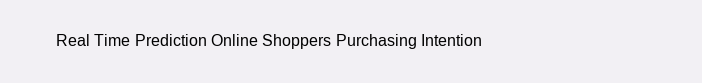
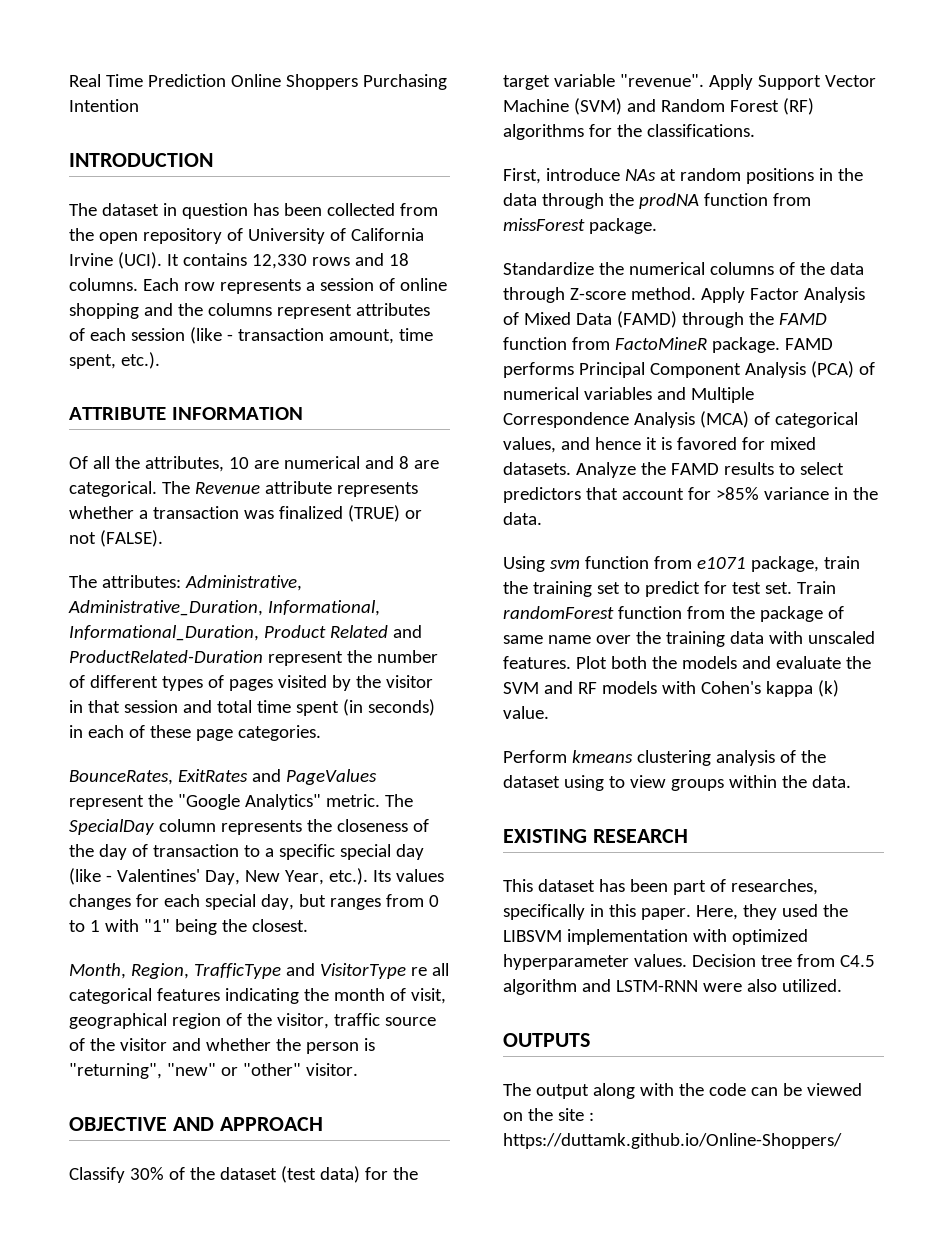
+ INTRODUCTION
+ The dataset in question has been collected from the open repository of University of California Irvine (UCI). It contains 12,330 rows and 18 columns. Each row represents a session of online shopping and the columns represent attributes of each session (like - transaction amount, time spent, etc.).
+ ATTRIBUTE INFORMATION
+ Of all the attributes, 10 are numerical and 8 are categorical. The Revenue attribute represents whether a transaction was finalized (TRUE) or not (FALSE).
+ The attributes: Administrative, Administrative_Duration, Informational, Informational_Duration, Product Related and ProductRelated-Duration represent the number of different types of pages visited by the visitor in that session and total time spent (in seconds) in each of these page categories.
+ BounceRates, ExitRates and PageValues represent the "Google Analytics" metric. The SpecialDay column represents the closeness of the day of transaction to a specific special day (like - Valentines' Day, New Year, etc.). Its values changes for each special day, but ranges from 0 to 1 with "1" being the closest.
+ Month, Region, TrafficType and VisitorType re all categorical features indicating the month of visit, geographical region of the visitor, traffic source of the visitor and whether the person is "returning", "new" or "other" visitor.
+ OBJECTIVE AND APPROACH
+ Classify 30% of the dataset (test data) for the target variable "revenue". Apply Support Vector Machine (SVM) and Random Forest (RF) algorithms for the classifications.
+ First, introduce NAs at random positions in the data through the prodNA function from missForest package.
+ Standardize the numerical columns of the data through Z-score method. Apply Factor Analysis of Mixed Data (FAMD) through the FAMD function from FactoMineR package. FAMD performs Principal Component Analysis (PCA) of numerical variables and Multiple Correspondence Analysis (MCA) of categorical values, and hence it is favored for mixed datasets. Analyze the FAMD results to select predictors that account for >85% variance in the data.
+ Using svm function from e1071 package, train the training set to predict for test set. Train randomForest function from the package of same name over the training data with unscaled features. Plot both the models and evaluate the SVM and RF models with Cohen's kappa (k) value.
+ Perform kmeans clustering analysis of the dataset using to view groups within the data.
+ EXISTING RESEARCH
+ This dataset has been part of researches, specifically in this paper. Here, they used the LIBSVM implementation with optimized hyperparameter values. Decision tree from C4.5 algorithm and LSTM-RNN were also utilized.
+ OUTPUTS
+ The output along with the code can be viewed on the site : https://duttamk.github.io/Online-Shoppers/

